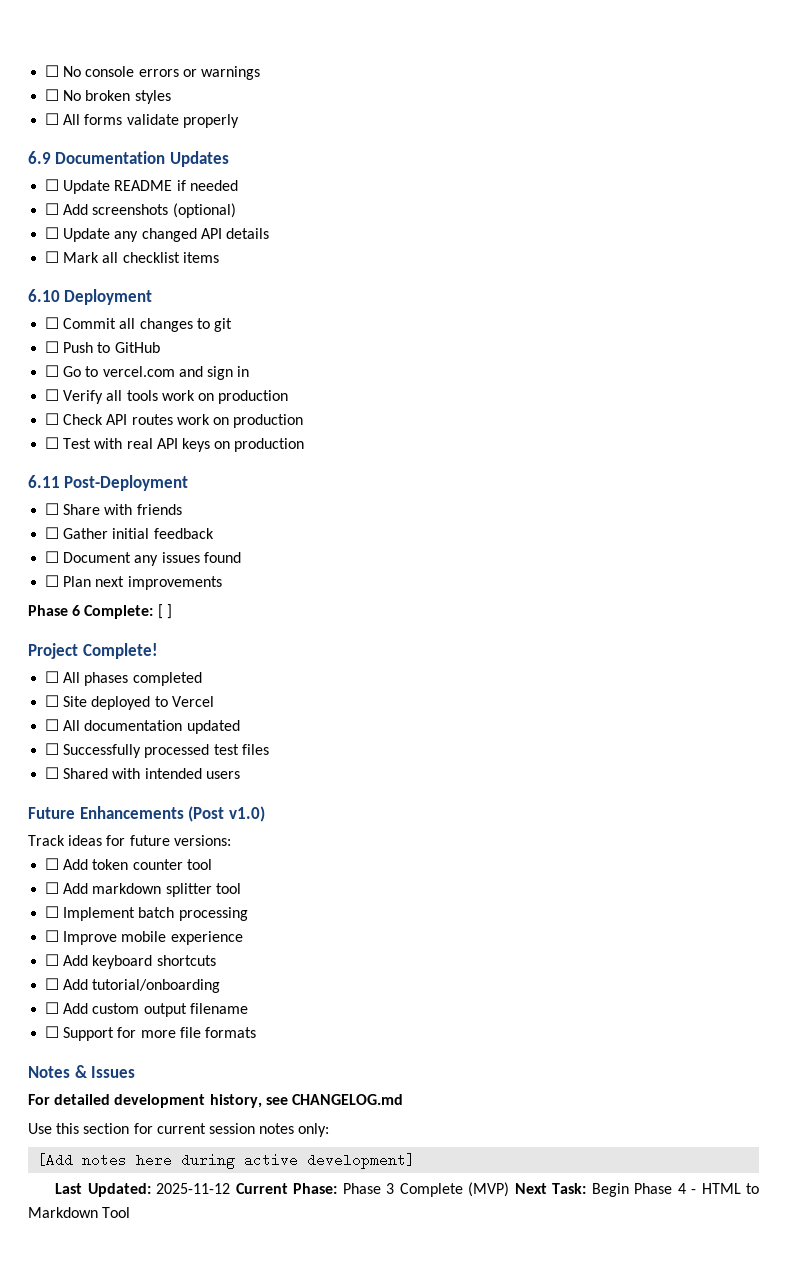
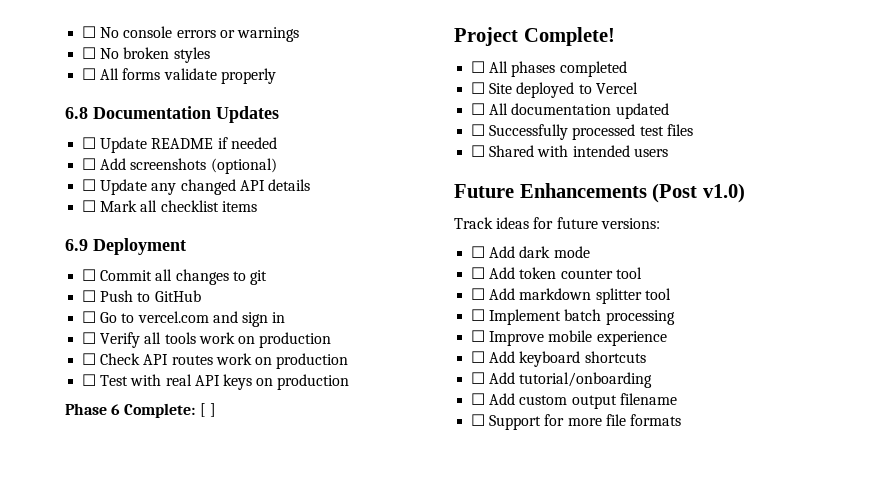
- 6.9 Documentation Updates
+ 6.8 Documentation Updates
- 6.10 Deployment
+ 6.9 Deployment
- 6.11 Post-Deployment
- ☐ Share with friends
- ☐ Gather initial feedback
- ☐ Document any issues found
- ☐ Plan next improvements
+ ☐ Add dark mode
- Notes & Issues
- For detailed development history, see CHANGELOG.md
- Use this section for current session notes only:
- [Add notes here during active development]
- Last Updated: 2025-11-12 Current Phase: Phase 3 Complete (MVP) Next Task: Begin Phase 4 - HTML to Markdown Tool

